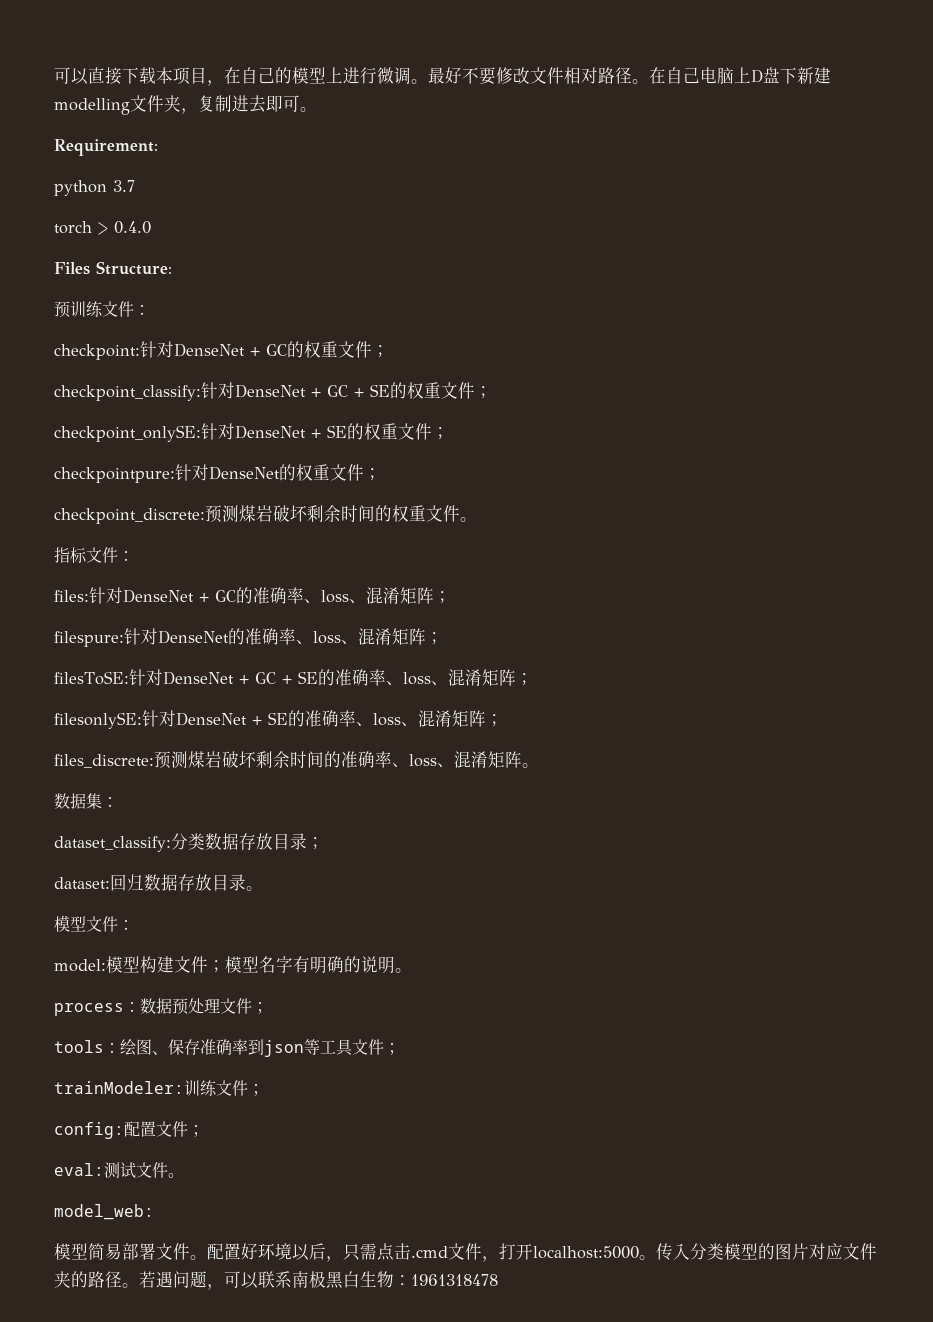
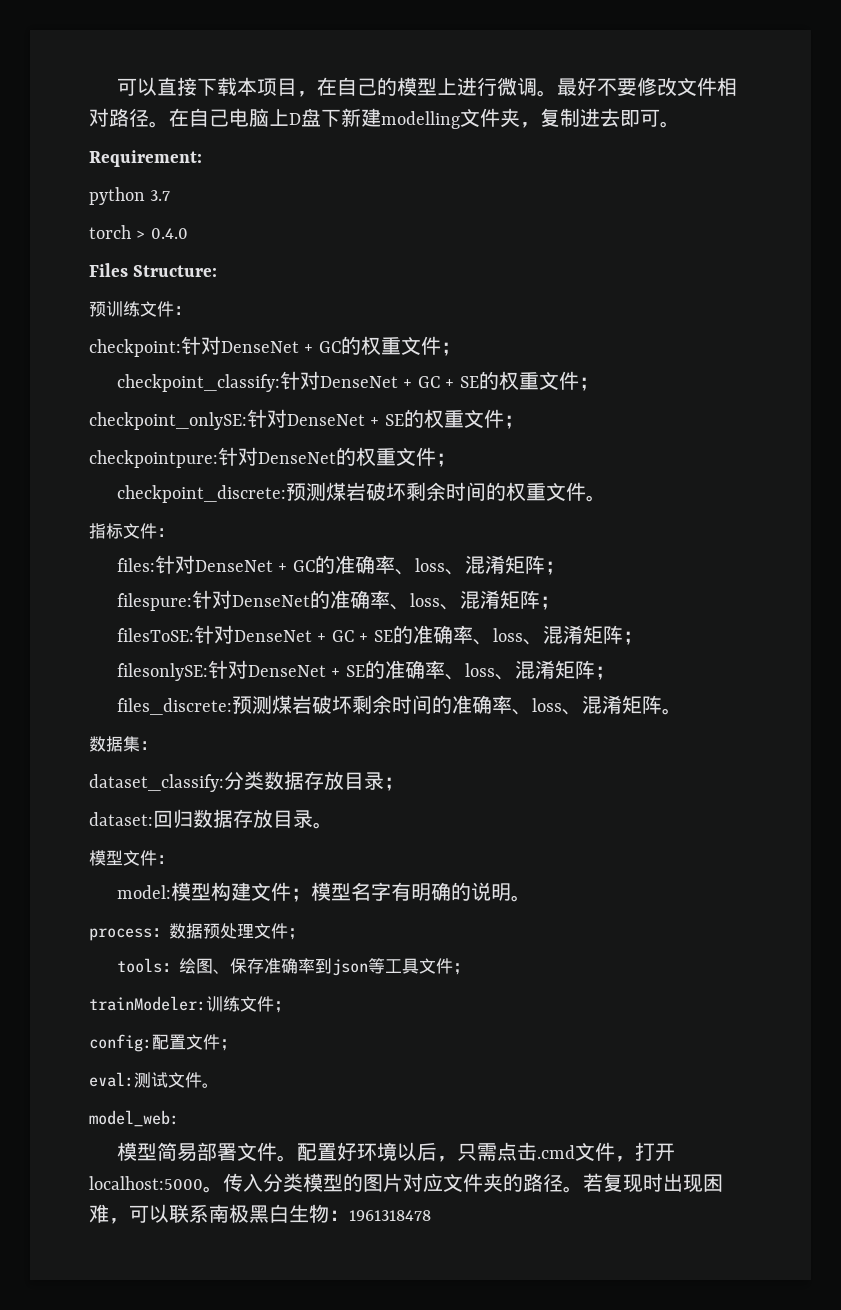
- 若遇问题，可以联系南极黑白生物：1961318478
+ 若复现时出现困难，可以联系南极黑白生物：1961318478

